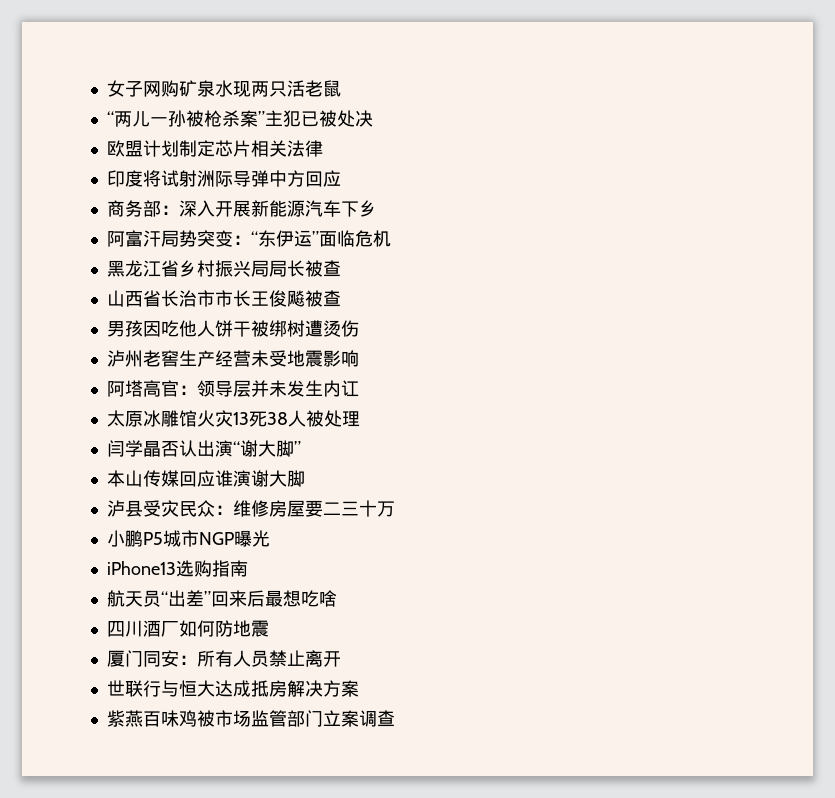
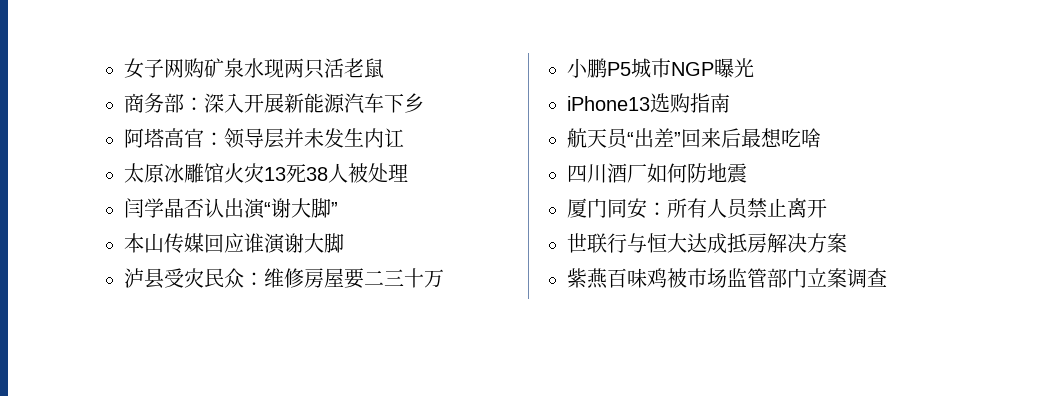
- “两儿一孙被枪杀案”主犯已被处决
- 欧盟计划制定芯片相关法律
- 印度将试射洲际导弹中方回应
- 阿富汗局势突变：“东伊运”面临危机
- 黑龙江省乡村振兴局局长被查
- 山西省长治市市长王俊飚被查
- 男孩因吃他人饼干被绑树遭烫伤
- 泸州老窖生产经营未受地震影响

